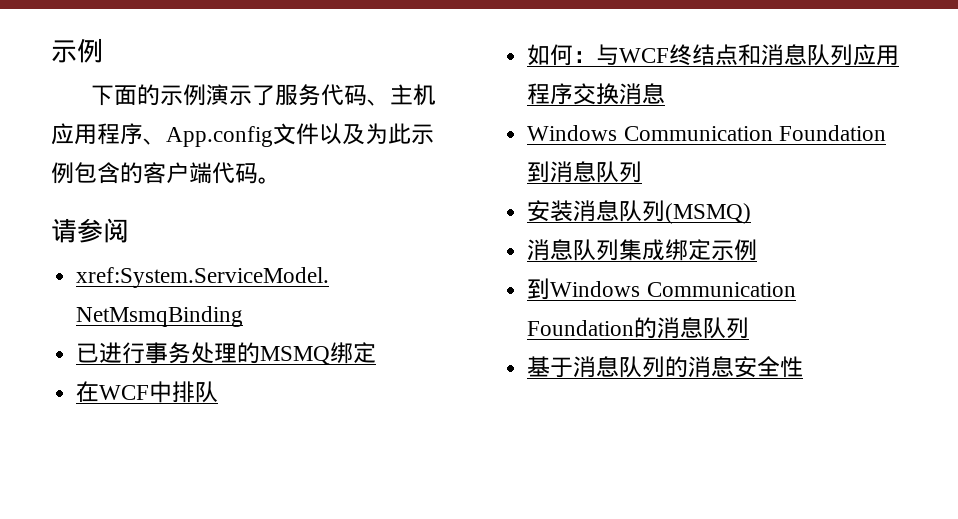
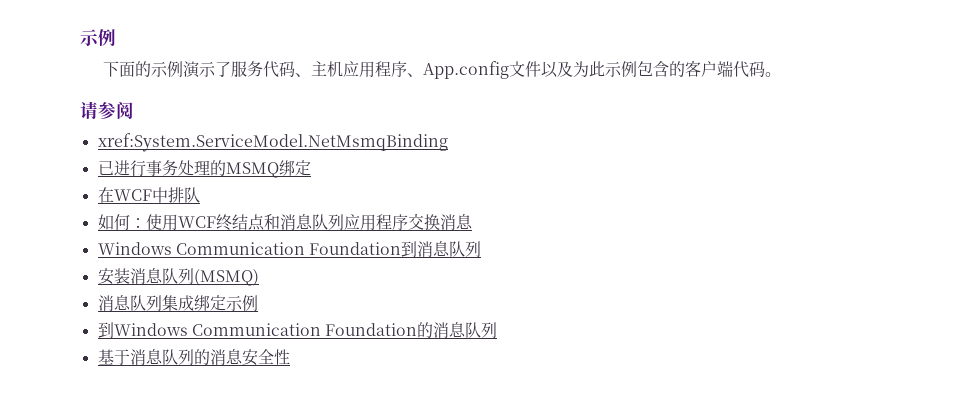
- 如何：与WCF终结点和消息队列应用程序交换消息
+ 如何：使用WCF终结点和消息队列应用程序交换消息

